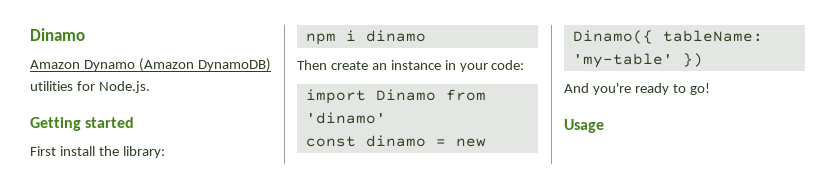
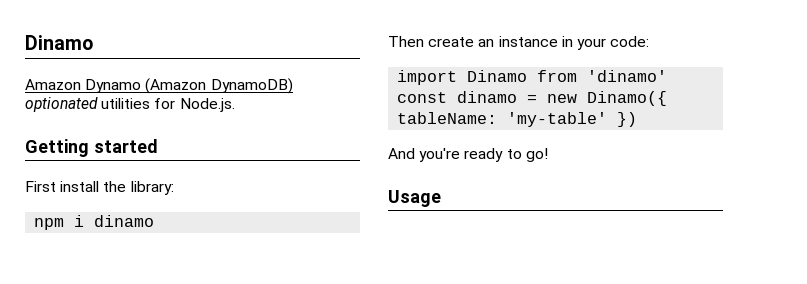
- Amazon Dynamo (Amazon DynamoDB) utilities for Node.js.
+ Amazon Dynamo (Amazon DynamoDB) optionated utilities for Node.js.

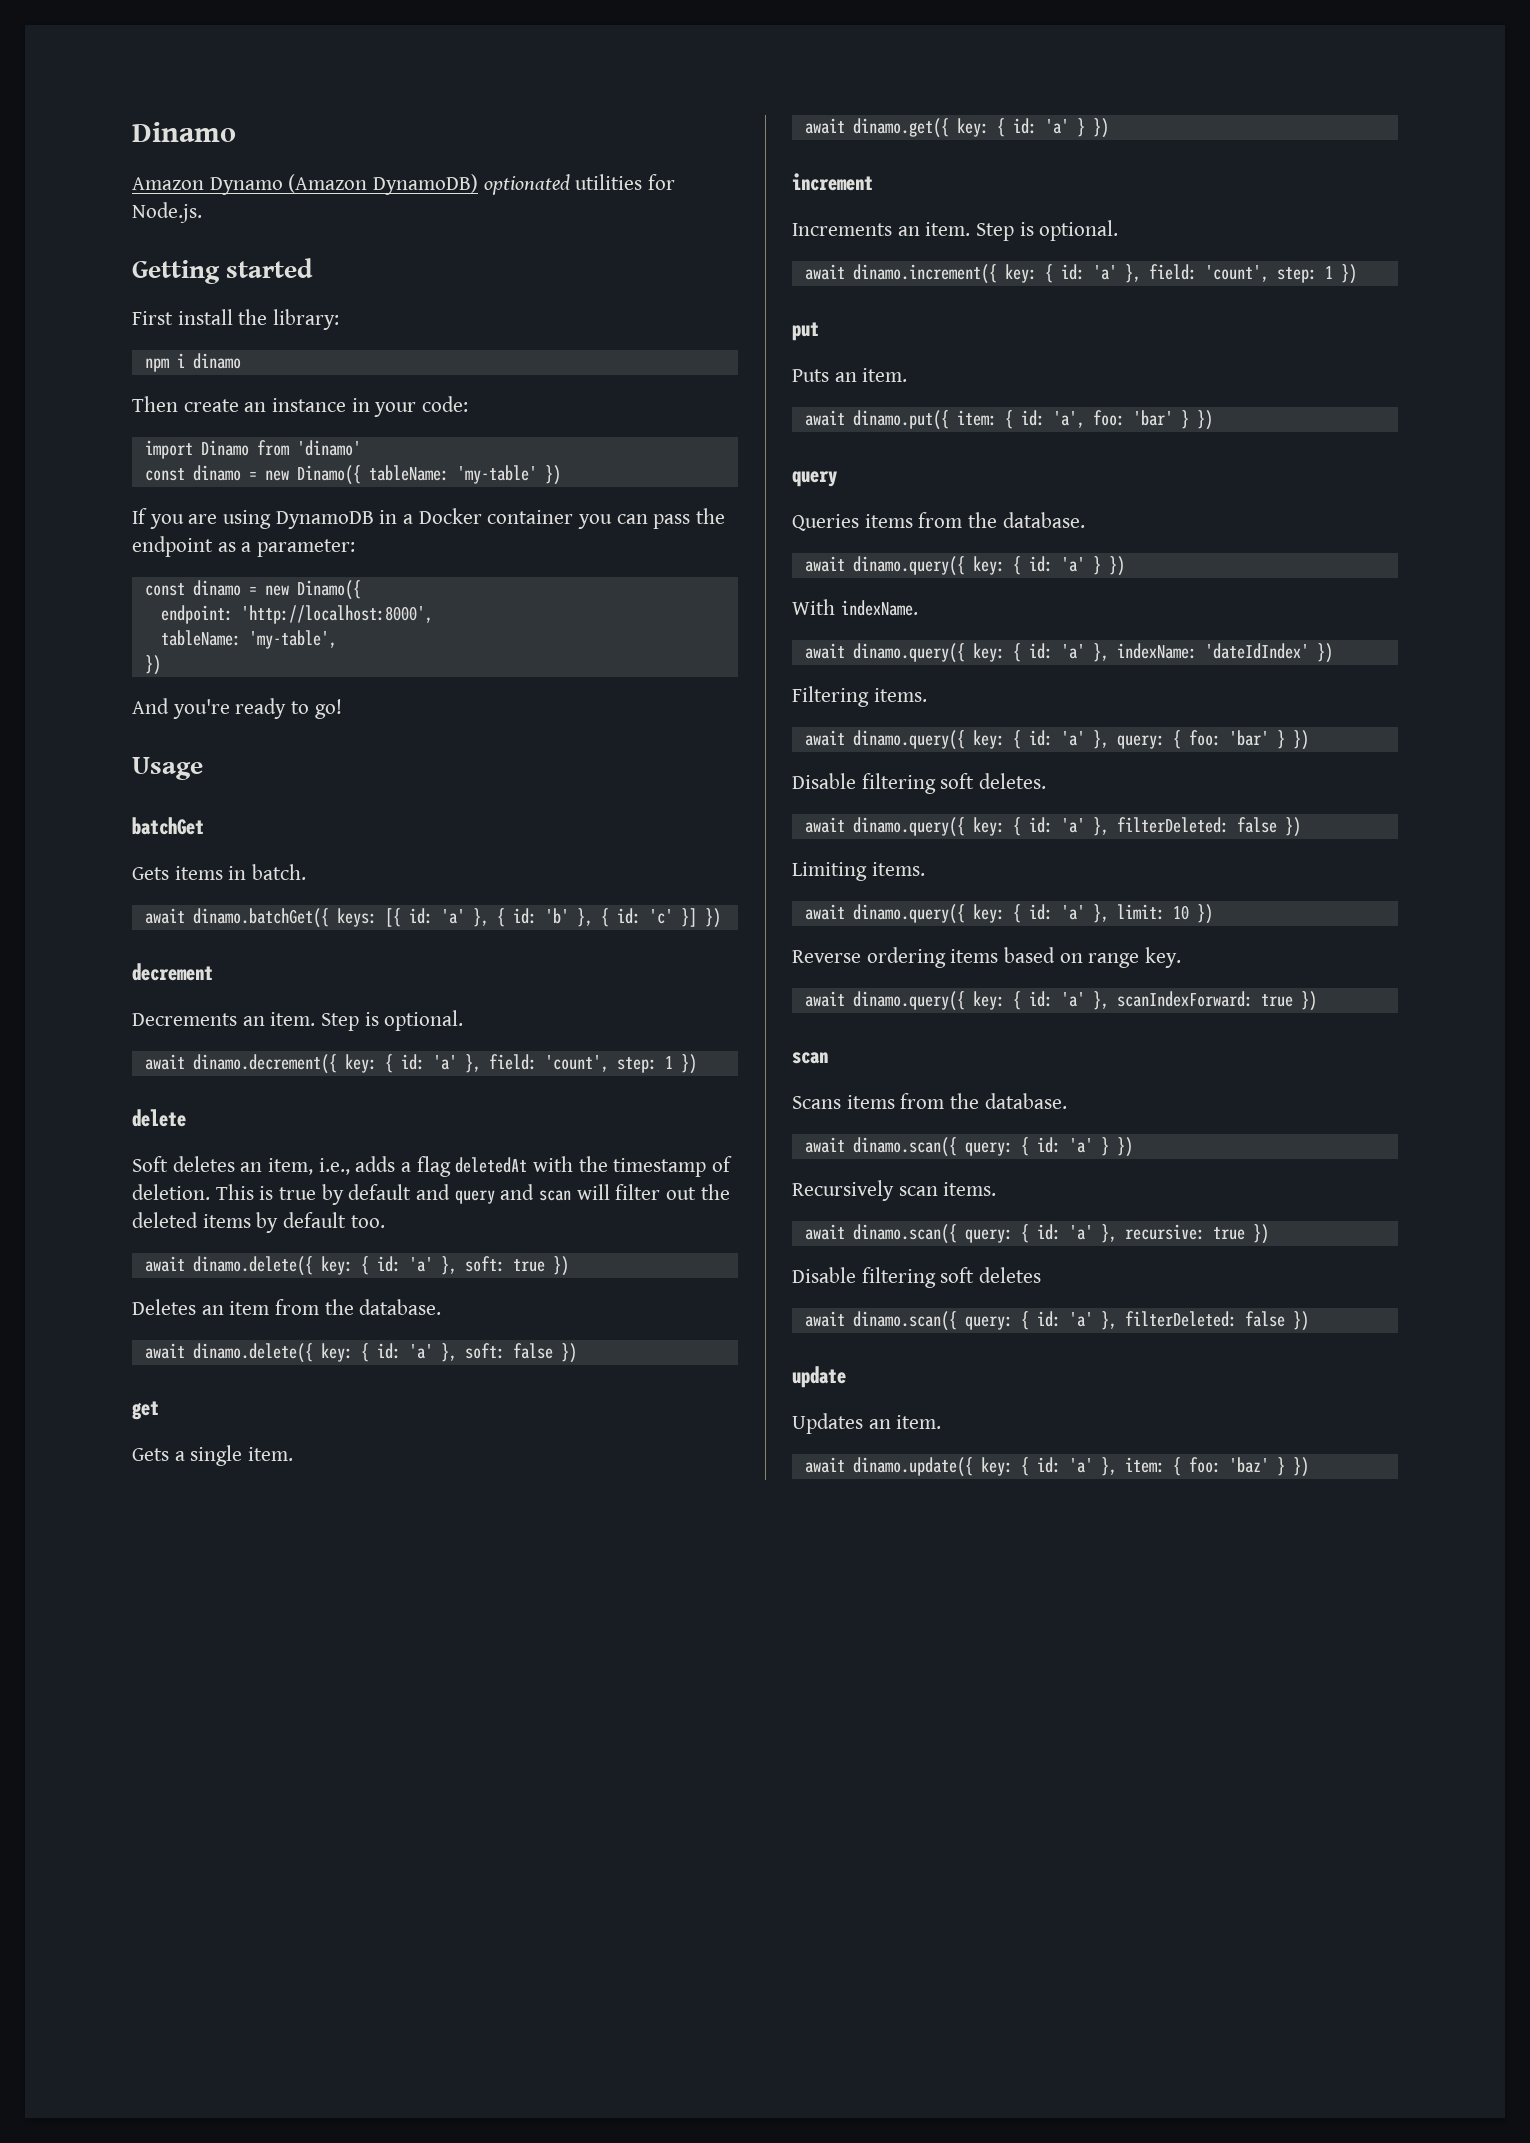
+ If you are using DynamoDB in a Docker container you can pass the endpoint as a parameter:
+ const dinamo = new Dinamo({
+ endpoint: 'http://localhost:8000',
+ tableName: 'my-table',
+ })
+ batchGet
+ Gets items in batch.
+ await dinamo.batchGet({ keys: [{ id: 'a' }, { id: 'b' }, { id: 'c' }] })
+ decrement
+ Decrements an item. Step is optional.
+ await dinamo.decrement({ key: { id: 'a' }, field: 'count', step: 1 })
+ delete
+ Soft deletes an item, i.e., adds a flag deletedAt with the timestamp of deletion. This is true by default and query and scan will filter out the deleted items by default too.
+ await dinamo.delete({ key: { id: 'a' }, soft: true })
+ Deletes an item from the database.
+ await dinamo.delete({ key: { id: 'a' }, soft: false })
+ get
+ Gets a single item.
+ await dinamo.get({ key: { id: 'a' } })
+ increment
+ Increments an item. Step is optional.
+ await dinamo.increment({ key: { id: 'a' }, field: 'count', step: 1 })
+ put
+ Puts an item.
+ await dinamo.put({ item: { id: 'a', foo: 'bar' } })
+ query
+ Queries items from the database.
+ await dinamo.query({ key: { id: 'a' } })
+ With indexName.
+ await dinamo.query({ key: { id: 'a' }, indexName: 'dateIdIndex' })
+ Filtering items.
+ await dinamo.query({ key: { id: 'a' }, query: { foo: 'bar' } })
+ Disable filtering soft deletes.
+ await dinamo.query({ key: { id: 'a' }, filterDeleted: false })
+ Limiting items.
+ await dinamo.query({ key: { id: 'a' }, limit: 10 })
+ Reverse ordering items based on range key.
+ await dinamo.query({ key: { id: 'a' }, scanIndexForward: true })
+ scan
+ Scans items from the database.
+ await dinamo.scan({ query: { id: 'a' } })
+ Recursively scan items.
+ await dinamo.scan({ query: { id: 'a' }, recursive: true })
+ Disable filtering soft deletes
+ await dinamo.scan({ query: { id: 'a' }, filterDeleted: false })
+ update
+ Updates an item.
+ await dinamo.update({ key: { id: 'a' }, item: { foo: 'baz' } })

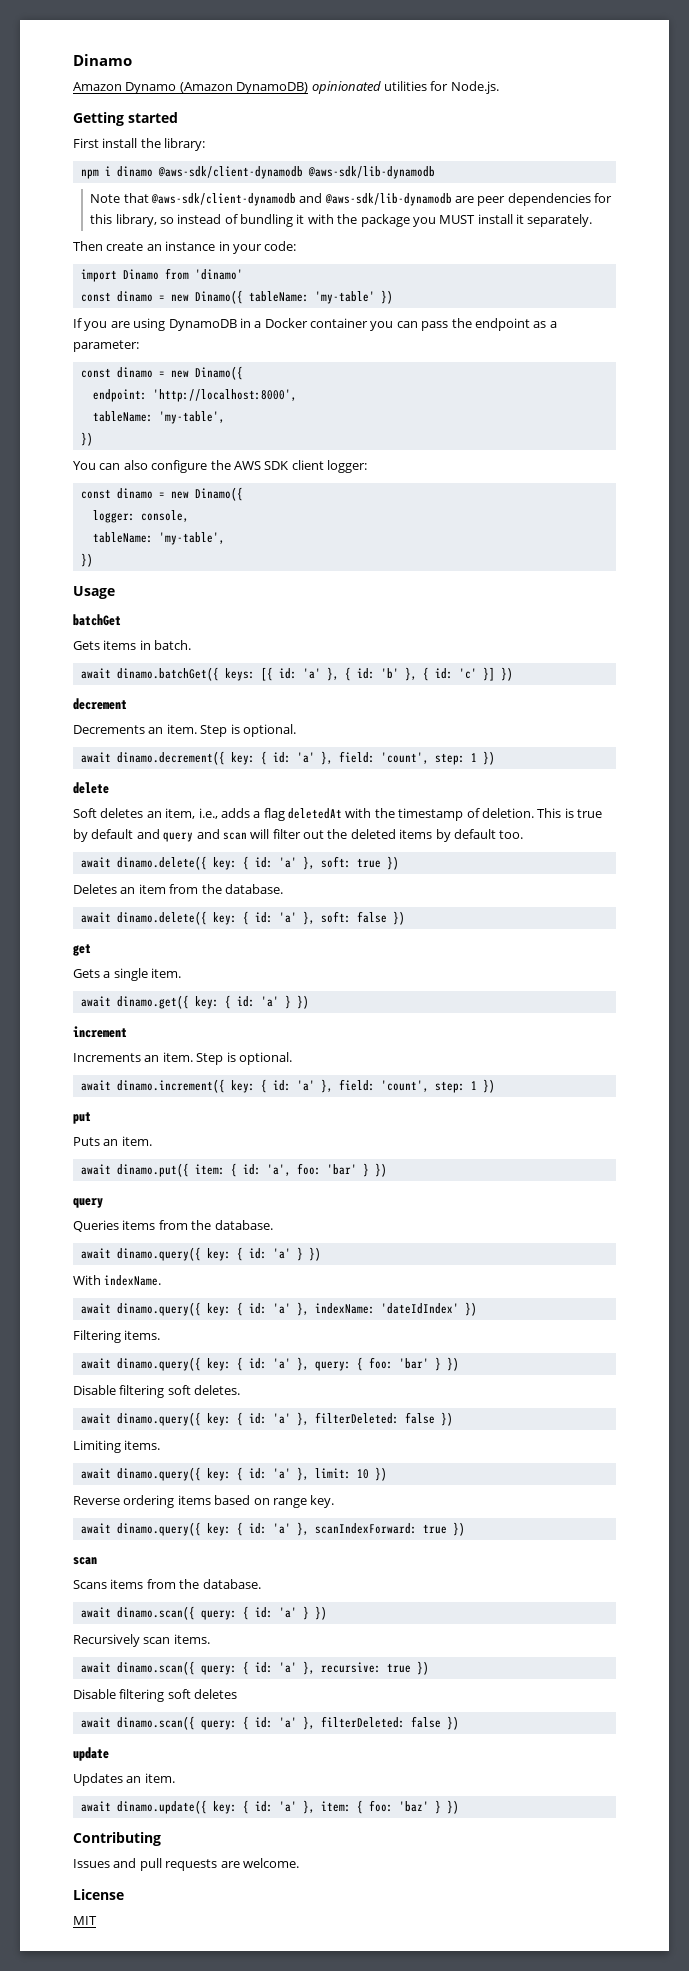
- Amazon Dynamo (Amazon DynamoDB) optionated utilities for Node.js.
+ Amazon Dynamo (Amazon DynamoDB) opinionated utilities for Node.js.
- npm i dinamo
+ npm i dinamo @aws-sdk/client-dynamodb @aws-sdk/lib-dynamodb
+ Note that @aws-sdk/client-dynamodb and @aws-sdk/lib-dynamodb are peer dependencies for this library, so instead of bundling it with the package you MUST install it separately.
- And you're ready to go!
+ You can also configure the AWS SDK client logger:
+ const dinamo = new Dinamo({
+ logger: console,
+ tableName: 'my-table',
+ })
+ Contributing
+ Issues and pull requests are welcome.
+ License
+ MIT

